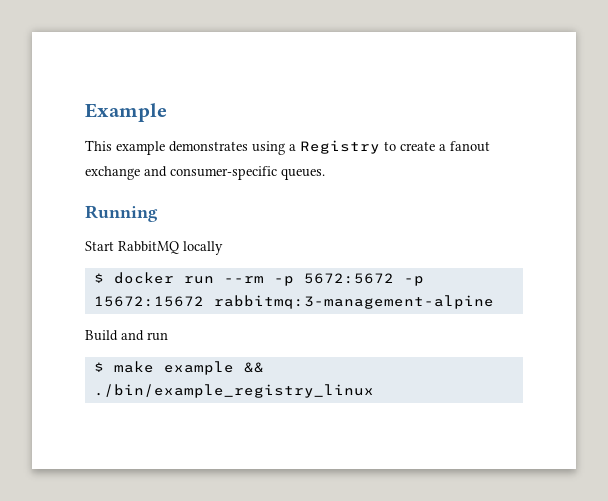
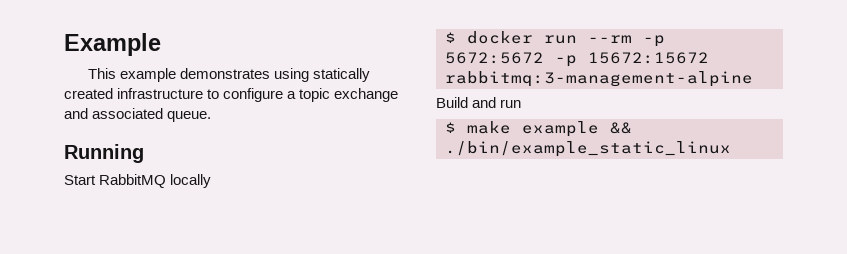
- This example demonstrates using a Registry to create a fanout exchange and consumer-specific queues.
+ This example demonstrates using statically created infrastructure to configure a topic exchange and associated queue.
- $ make example && ./bin/example_registry_linux
+ $ make example && ./bin/example_static_linux

